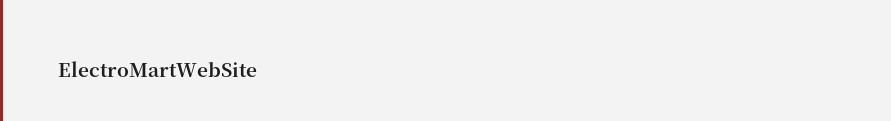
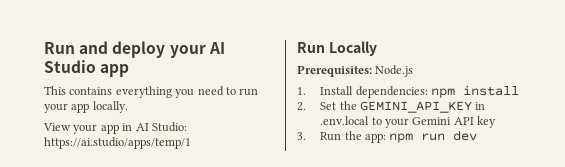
- ElectroMartWebSite
+ Run and deploy your AI Studio app
+ This contains everything you need to run your app locally.
+ View your app in AI Studio: https://ai.studio/apps/temp/1
+ Run Locally
+ Prerequisites: Node.js
+ 1. Install dependencies: npm install
+ 2. Set the GEMINI_API_KEY in .env.local to your Gemini API key
+ 3. Run the app: npm run dev

